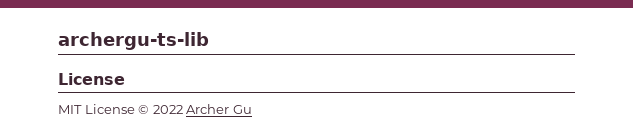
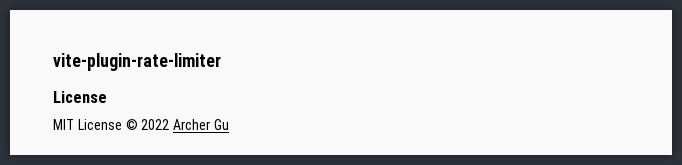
- archergu-ts-lib
+ vite-plugin-rate-limiter

